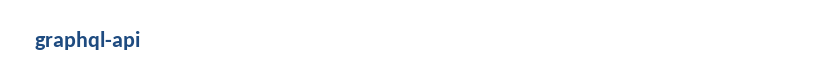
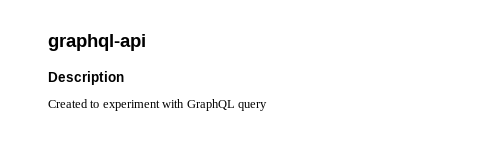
+ Description
+ Created to experiment with GraphQL query

